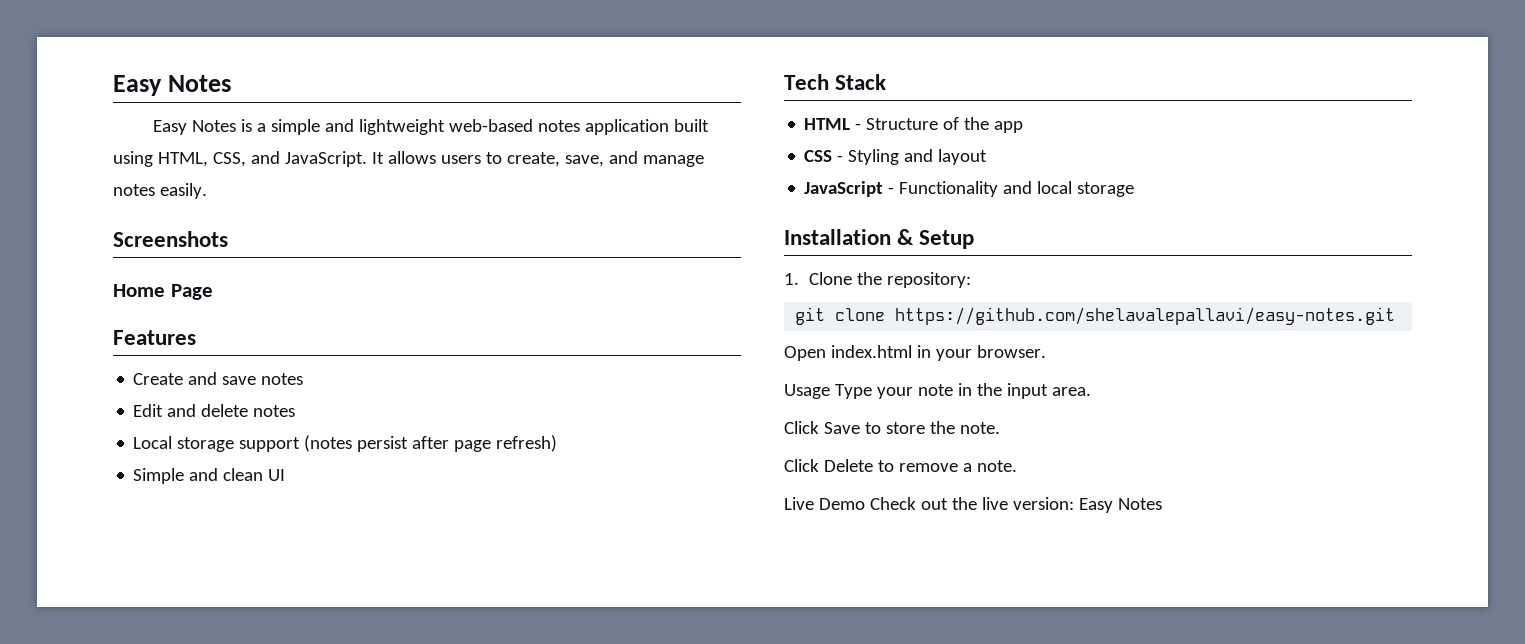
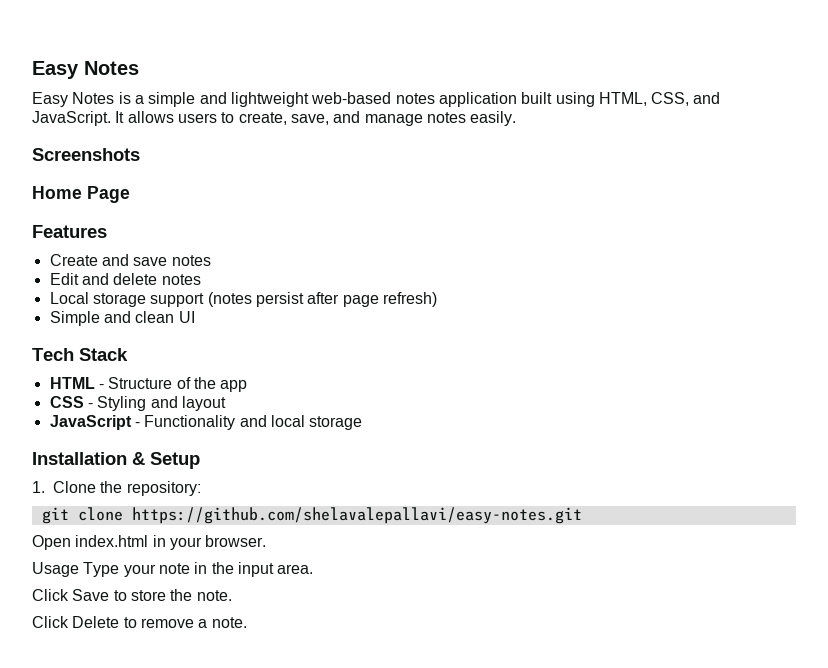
- Live Demo Check out the live version: Easy Notes

